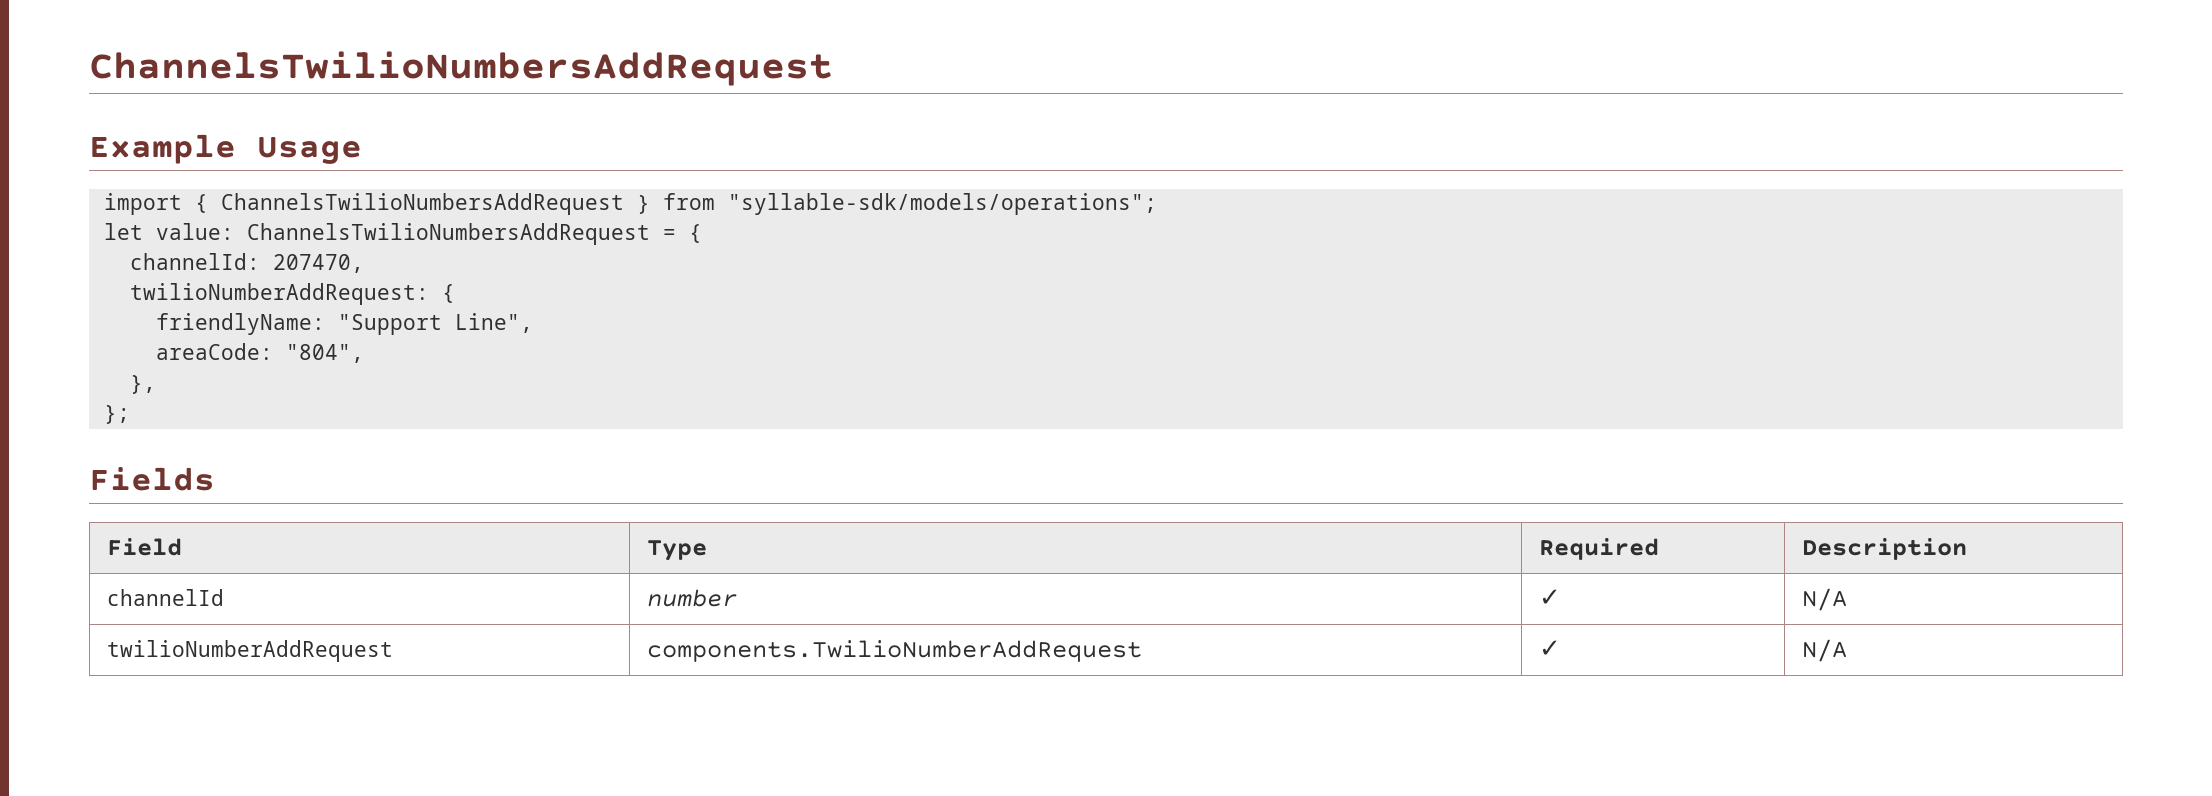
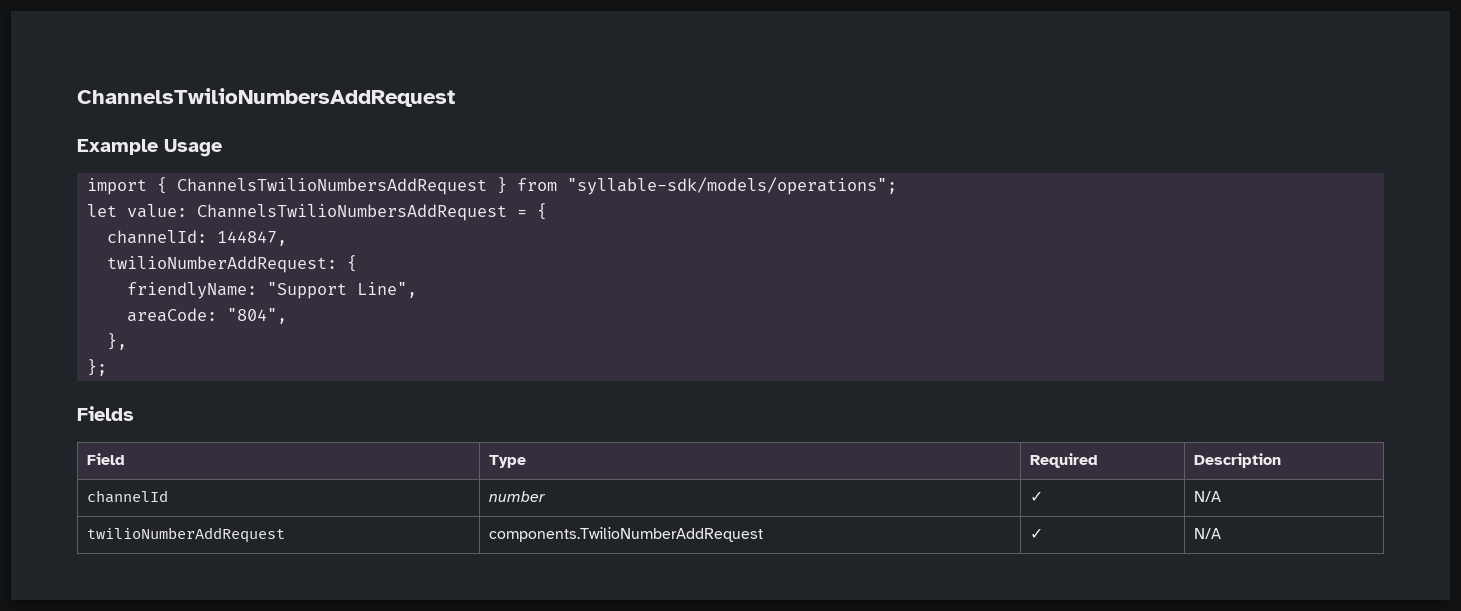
- channelId: 207470,
+ channelId: 144847,

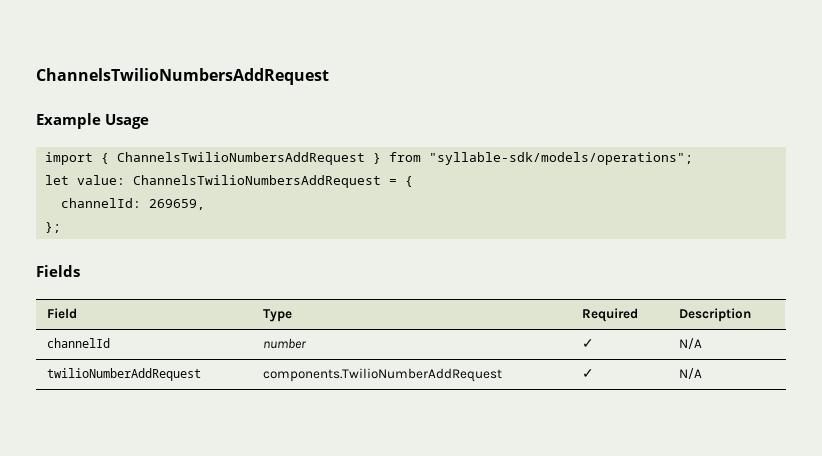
- channelId: 144847,
- twilioNumberAddRequest: {
- friendlyName: "Support Line",
- areaCode: "804",
- },
+ channelId: 269659,

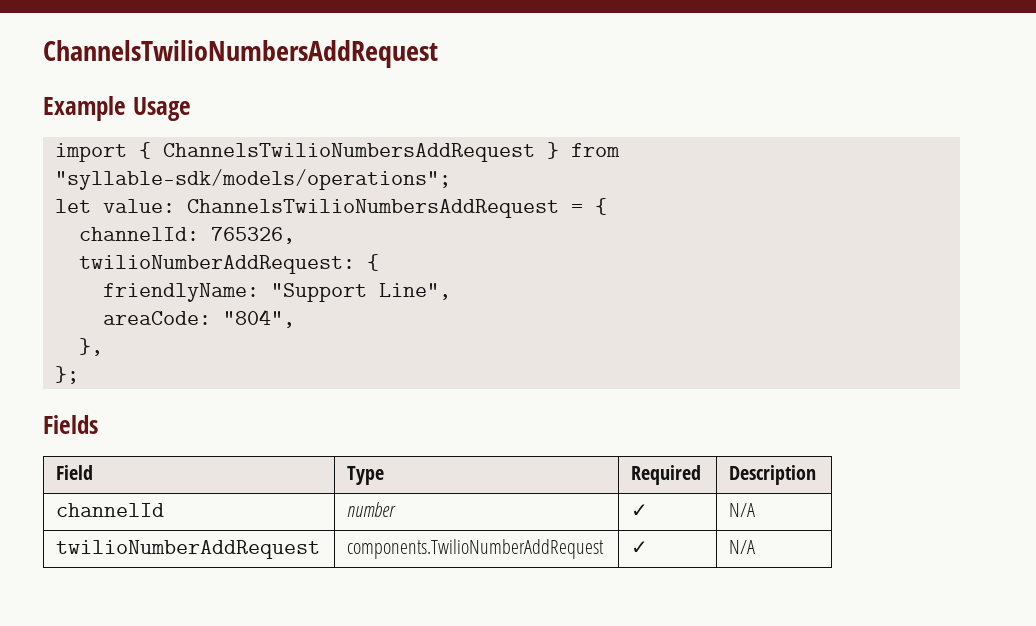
- channelId: 269659,
+ channelId: 765326,
+ twilioNumberAddRequest: {
+ friendlyName: "Support Line",
+ areaCode: "804",
+ },

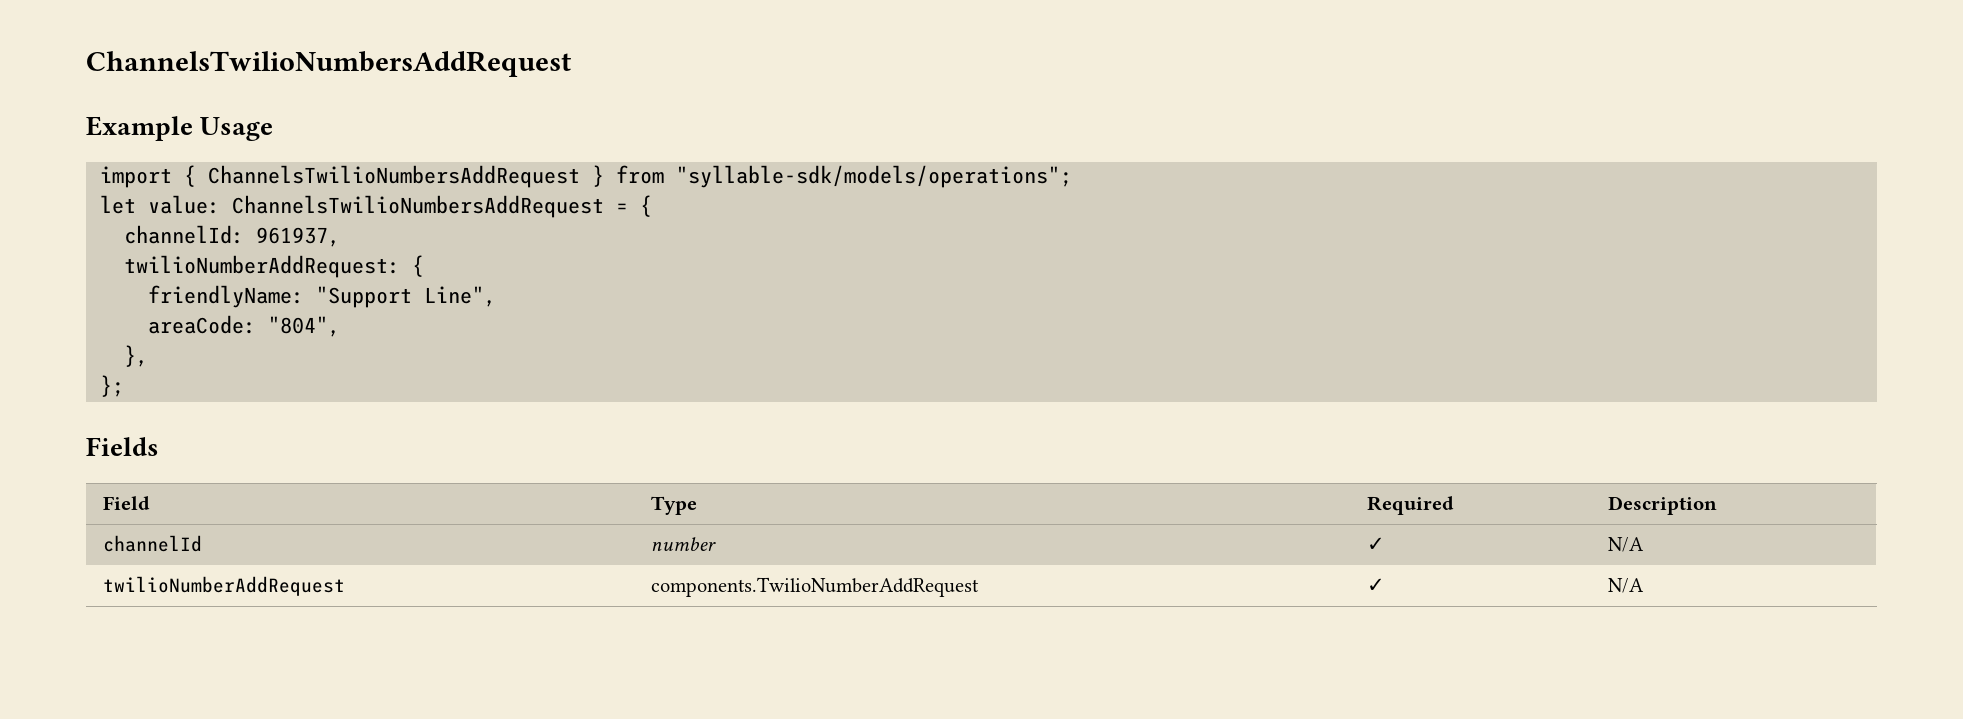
- channelId: 765326,
+ channelId: 961937,

